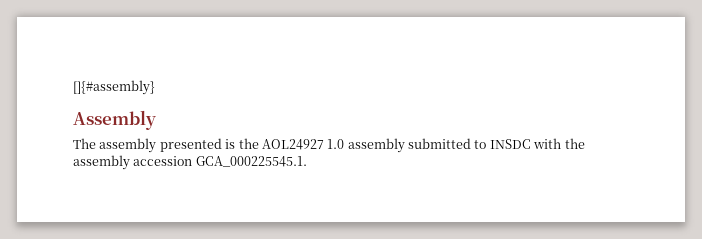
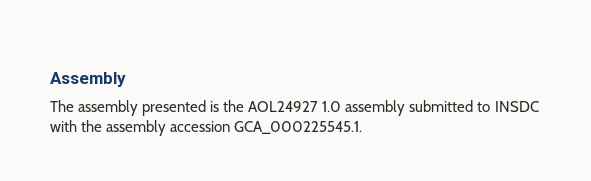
- []{#assembly}

